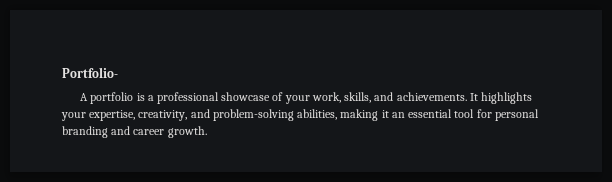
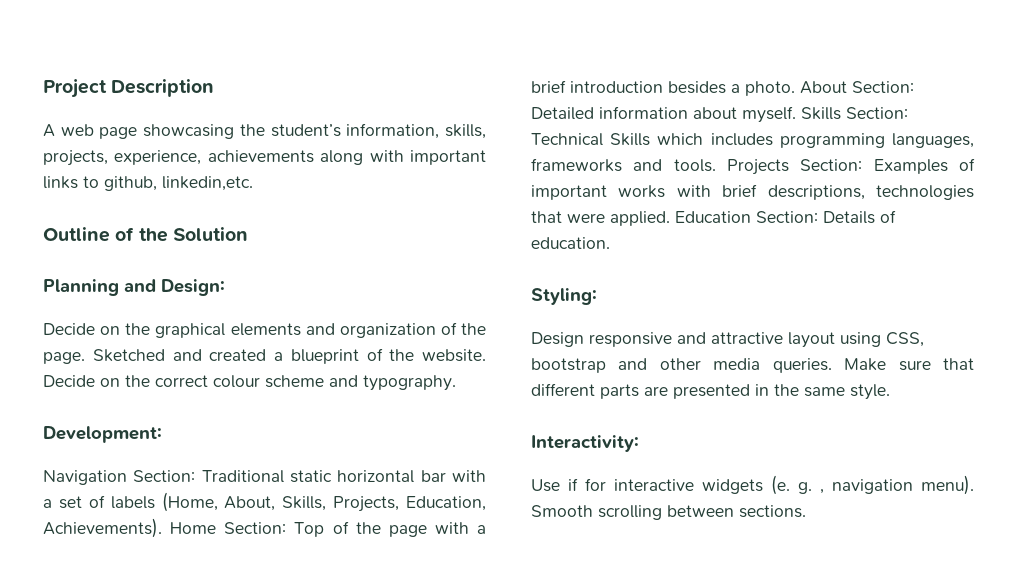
- Portfolio-
+ Project Description
- A portfolio is a professional showcase of your work, skills, and achievements. It highlights your expertise, creativity, and problem-solving abilities, making it an essential tool for personal branding and career growth.
+ A web page showcasing the student’s information, skills, projects, experience, achievements along with important links to github, linkedin,etc.
+ Outline of the Solution
+ Planning and Design:
+ Decide on the graphical elements and organization of the page. Sketched and created a blueprint of the website. Decide on the correct colour scheme and typography.
+ Development:
+ Navigation Section: Traditional static horizontal bar with a set of labels (Home, About, Skills, Projects, Education, Achievements). Home Section: Top of the page with a brief introduction besides a photo. About Section: Detailed information about myself. Skills Section: Technical Skills which includes programming languages, frameworks and tools. Projects Section: Examples of important works with brief descriptions, technologies that were applied. Education Section: Details of education.
+ Styling:
+ Design responsive and attractive layout using CSS, bootstrap and other media queries. Make sure that different parts are presented in the same style.
+ Interactivity:
+ Use if for interactive widgets (e. g. , navigation menu). Smooth scrolling between sections.

